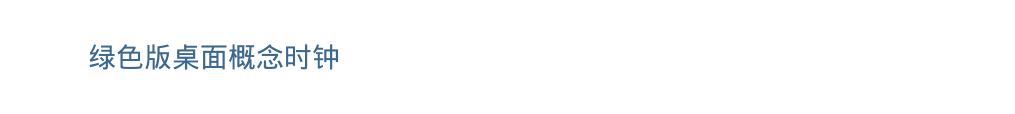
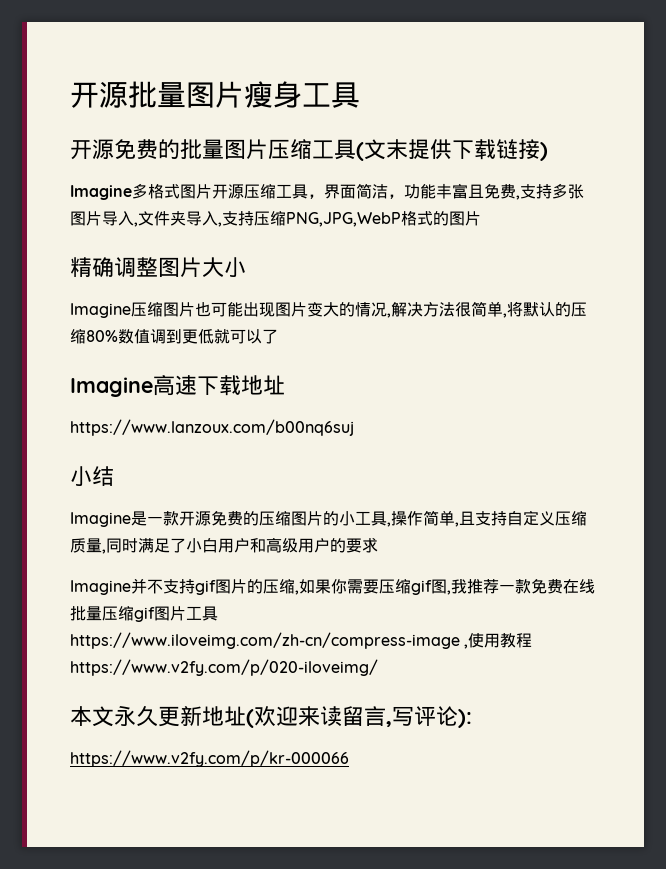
- 绿色版桌面概念时钟
+ 开源批量图片瘦身工具
+ 开源免费的批量图片压缩工具(文末提供下载链接)
+ Imagine多格式图片开源压缩工具，界面简洁，功能丰富且免费,支持多张图片导入,文件夹导入,支持压缩PNG,JPG,WebP格式的图片
+ 精确调整图片大小
+ Imagine压缩图片也可能出现图片变大的情况,解决方法很简单,将默认的压缩80%数值调到更低就可以了
+ Imagine高速下载地址
+ https://www.lanzoux.com/b00nq6suj
+ 小结
+ Imagine是一款开源免费的压缩图片的小工具,操作简单,且支持自定义压缩质量,同时满足了小白用户和高级用户的要求
+ Imagine并不支持gif图片的压缩,如果你需要压缩gif图,我推荐一款免费在线批量压缩gif图片工具https://www.iloveimg.com/zh-cn/compress-image ,使用教程https://www.v2fy.com/p/020-iloveimg/
+ 本文永久更新地址(欢迎来读留言,写评论):
+ https://www.v2fy.com/p/kr-000066

